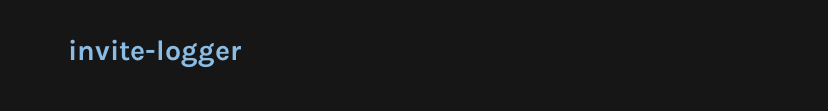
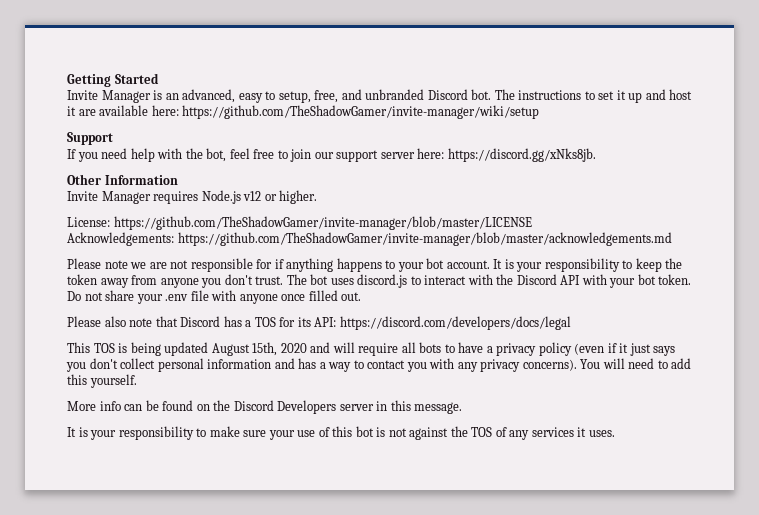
- invite-logger
+ Getting Started
+ Invite Manager is an advanced, easy to setup, free, and unbranded Discord bot. The instructions to set it up and host it are available here: https://github.com/TheShadowGamer/invite-manager/wiki/setup
+ Support
+ If you need help with the bot, feel free to join our support server here: https://discord.gg/xNks8jb.
+ Other Information
+ Invite Manager requires Node.js v12 or higher.
+ License: https://github.com/TheShadowGamer/invite-manager/blob/master/LICENSE
+ Acknowledgements: https://github.com/TheShadowGamer/invite-manager/blob/master/acknowledgements.md
+ Please note we are not responsible for if anything happens to your bot account. It is your responsibility to keep the token away from anyone you don't trust. The bot uses discord.js to interact with the Discord API with your bot token. Do not share your .env file with anyone once filled out.
+ Please also note that Discord has a TOS for its API: https://discord.com/developers/docs/legal
+ This TOS is being updated August 15th, 2020 and will require all bots to have a privacy policy (even if it just says you don't collect personal information and has a way to contact you with any privacy concerns). You will need to add this yourself.
+ More info can be found on the Discord Developers server in this message.
+ It is your responsibility to make sure your use of this bot is not against the TOS of any services it uses.

